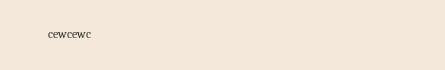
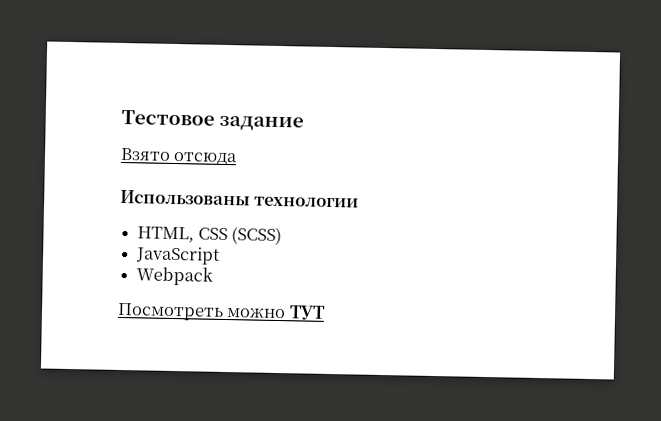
- cewcewc
+ Тестовое задание
+ Взято отсюда
+ Использованы технологии
+ HTML, CSS (SCSS)
+ JavaScript
+ Webpack
+ Посмотреть можно ТУТ

